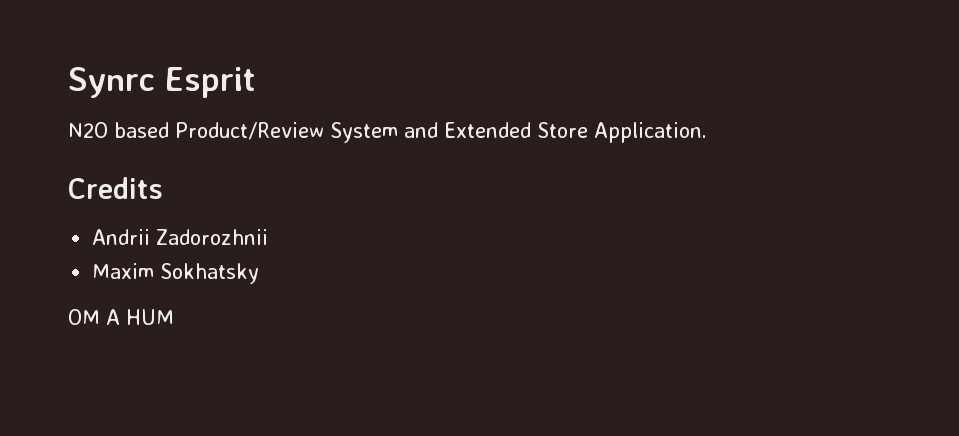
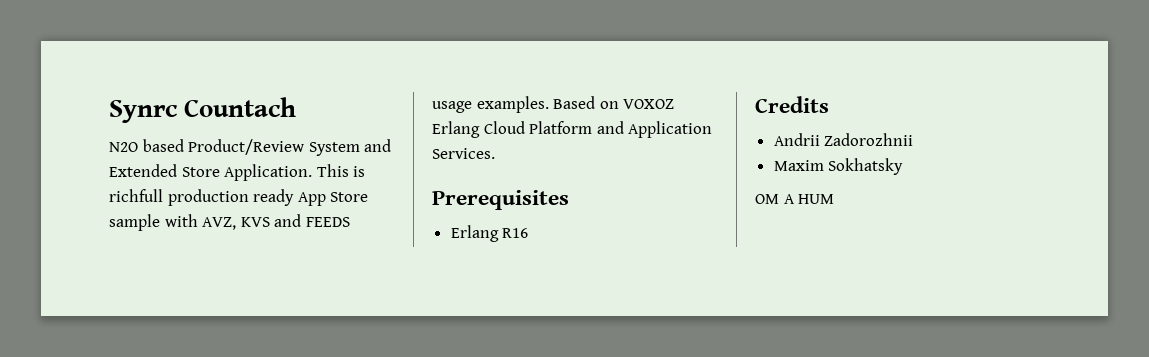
- Synrc Esprit
+ Synrc Countach
+ This is richfull production ready App Store sample with AVZ, KVS and FEEDS usage examples. Based on VOXOZ Erlang Cloud Platform and Application Services.
+ Prerequisites
+ Erlang R16

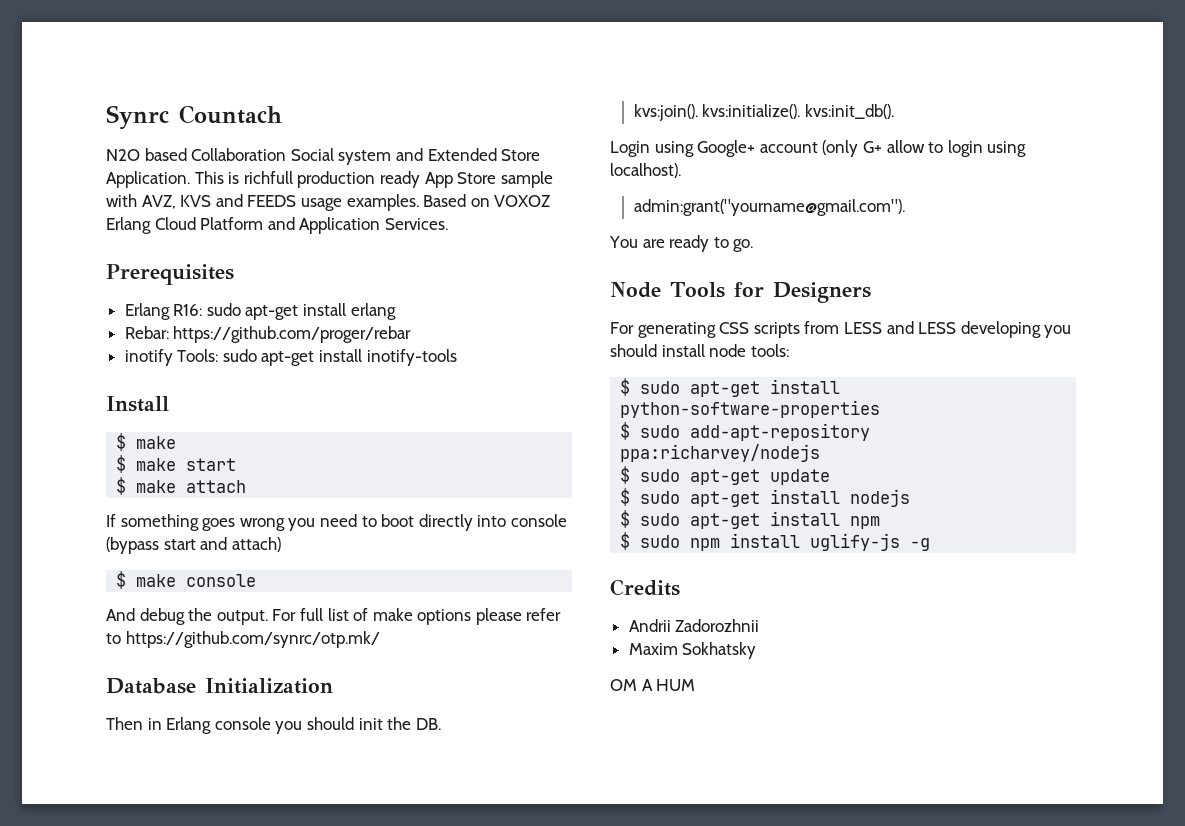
- N2O based Product/Review System and Extended Store Application.
+ N2O based Collaboration Social system and Extended Store Application.
- Erlang R16
+ Erlang R16: sudo apt-get install erlang
+ Rebar: https://github.com/proger/rebar
+ inotify Tools: sudo apt-get install inotify-tools
+ Install
+ $ make
+ $ make start
+ $ make attach
+ If something goes wrong you need to boot directly into console (bypass start and attach)
+ $ make console
+ And debug the output. For full list of make options please refer to https://github.com/synrc/otp.mk/
+ Database Initialization
+ Then in Erlang console you should init the DB.
+ kvs:join(). kvs:initialize(). kvs:init_db().
+ Login using Google+ account (only G+ allow to login using localhost).
+ admin:grant("yourname@gmail.com").
+ You are ready to go.
+ Node Tools for Designers
+ For generating CSS scripts from LESS and LESS developing you should install node tools:
+ $ sudo apt-get install python-software-properties
+ $ sudo add-apt-repository ppa:richarvey/nodejs
+ $ sudo apt-get update
+ $ sudo apt-get install nodejs
+ $ sudo apt-get install npm
+ $ sudo npm install uglify-js -g

